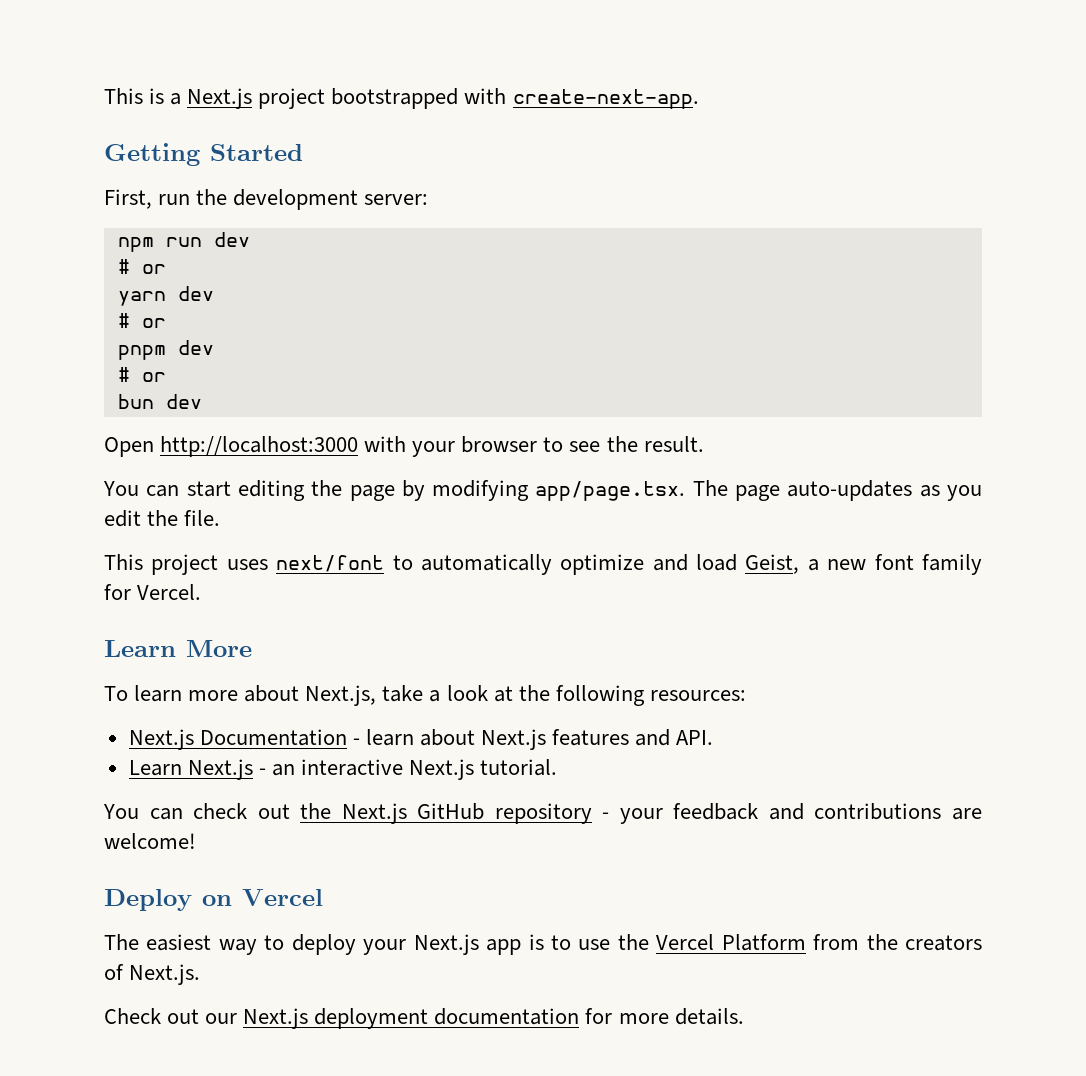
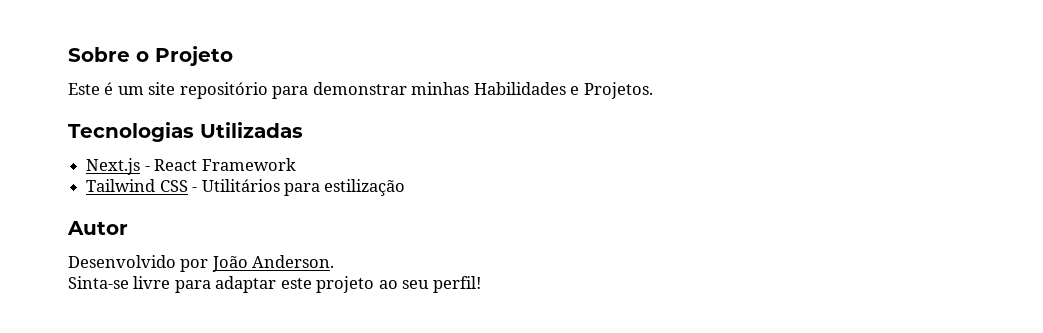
- This is a Next.js project bootstrapped with create-next-app.
- Getting Started
- First, run the development server:
- npm run dev
- # or
- yarn dev
- # or
- pnpm dev
- # or
- bun dev
- Open http://localhost:3000 with your browser to see the result.
- You can start editing the page by modifying app/page.tsx. The page auto-updates as you edit the file.
- This project uses next/font to automatically optimize and load Geist, a new font family for Vercel.
- Learn More
- To learn more about Next.js, take a look at the following resources:
- Next.js Documentation - learn about Next.js features and API.
- Learn Next.js - an interactive Next.js tutorial.
- You can check out the Next.js GitHub repository - your feedback and contributions are welcome!
- Deploy on Vercel
- The easiest way to deploy your Next.js app is to use the Vercel Platform from the creators of Next.js.
- Check out our Next.js deployment documentation for more details.
+ Sobre o Projeto
+ Este é um site repositório para demonstrar minhas Habilidades e Projetos.
+ Tecnologias Utilizadas
+ Next.js - React Framework
+ Tailwind CSS - Utilitários para estilização
+ Autor
+ Desenvolvido por João Anderson.
+ Sinta-se livre para adaptar este projeto ao seu perfil!

